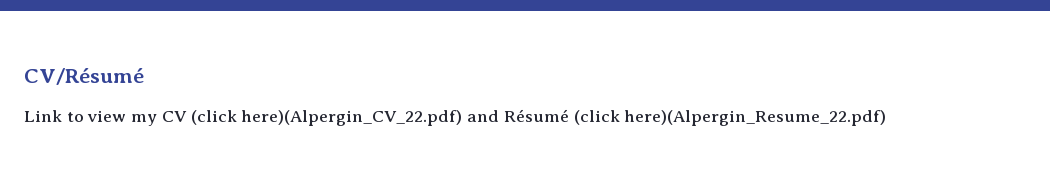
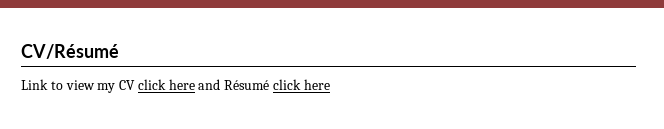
- Link to view my CV (click here)(Alpergin_CV_22.pdf) and Résumé (click here)(Alpergin_Resume_22.pdf)
+ Link to view my CV click here and Résumé click here

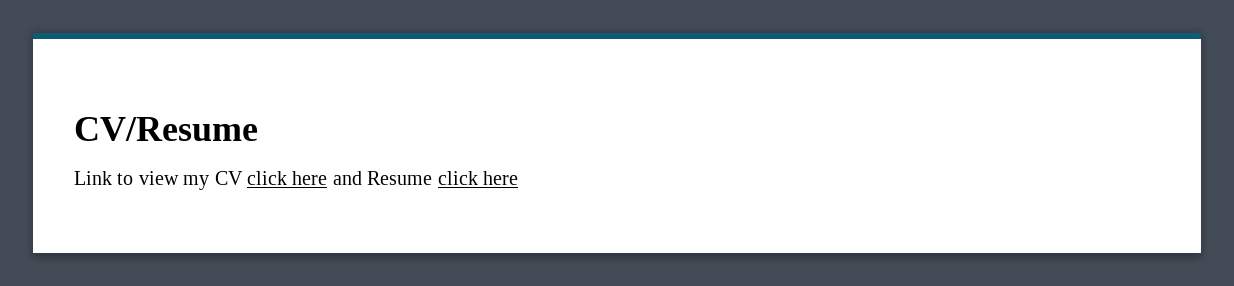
- CV/Résumé
+ CV/Resume
- Link to view my CV click here and Résumé click here
+ Link to view my CV click here and Resume click here

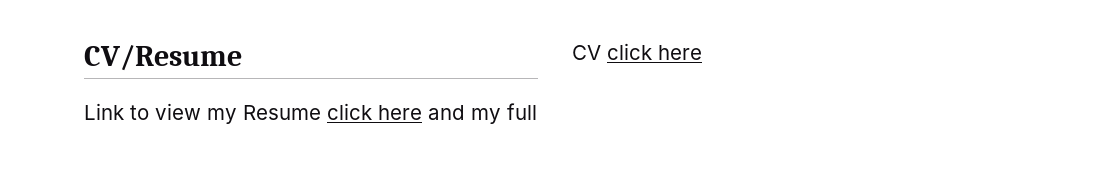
- Link to view my CV click here and Resume click here
+ Link to view my Resume click here and my full CV click here

